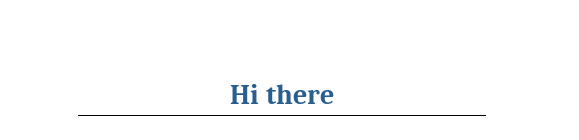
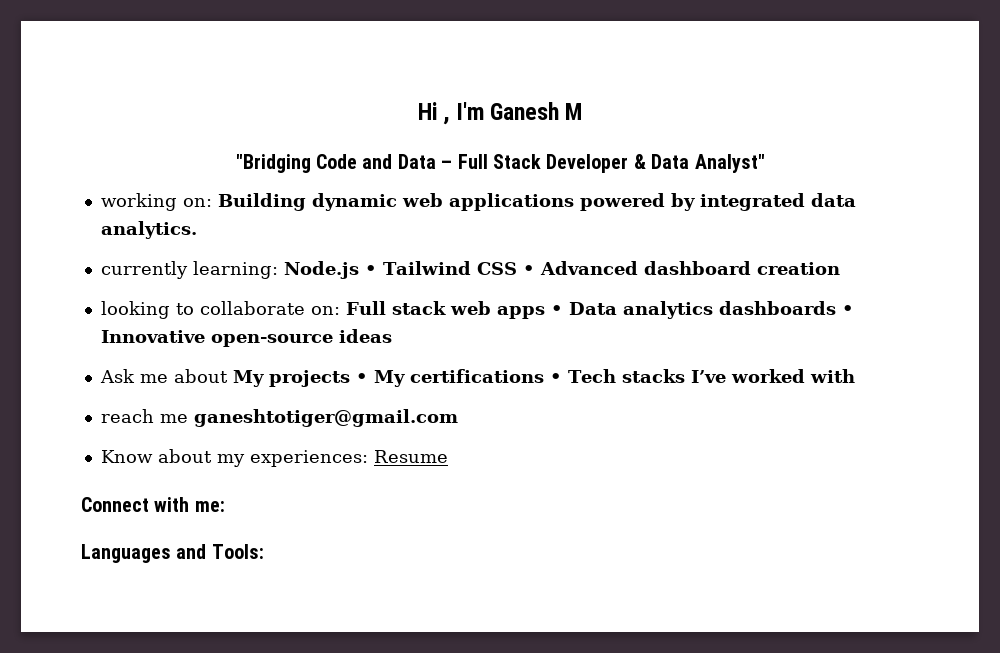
- Hi there
+ Hi , I'm Ganesh M
+ "Bridging Code and Data – Full Stack Developer & Data Analyst"
+ working on: Building dynamic web applications powered by integrated data analytics.
+ currently learning: Node.js • Tailwind CSS • Advanced dashboard creation
+ looking to collaborate on: Full stack web apps • Data analytics dashboards • Innovative open-source ideas
+ Ask me about My projects • My certifications • Tech stacks I’ve worked with
+ reach me ganeshtotiger@gmail.com
+ Know about my experiences: Resume
+ Connect with me:
+ Languages and Tools:

